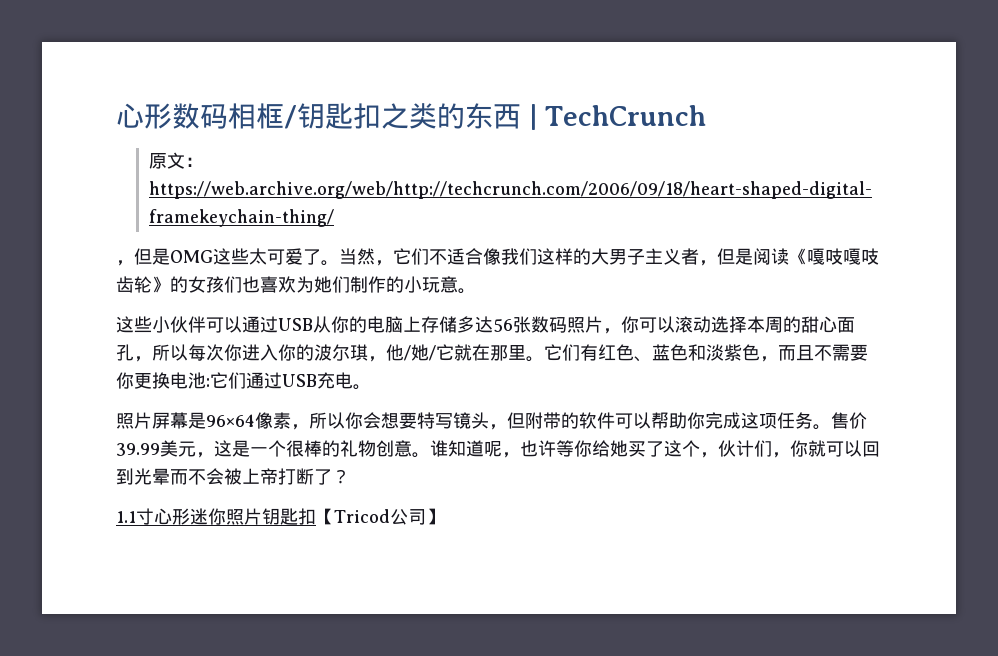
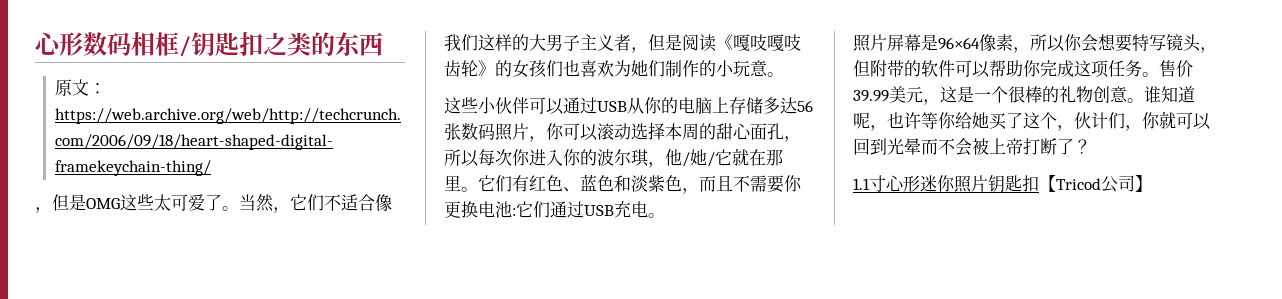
- 心形数码相框/钥匙扣之类的东西 | TechCrunch
+ 心形数码相框/钥匙扣之类的东西

